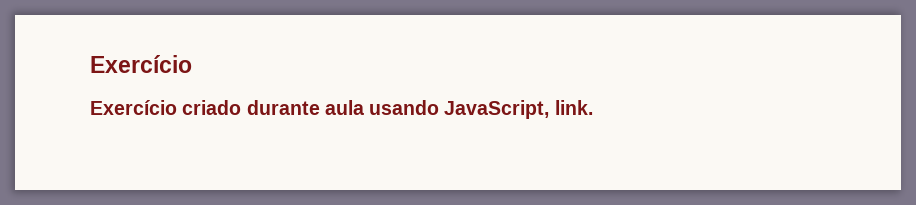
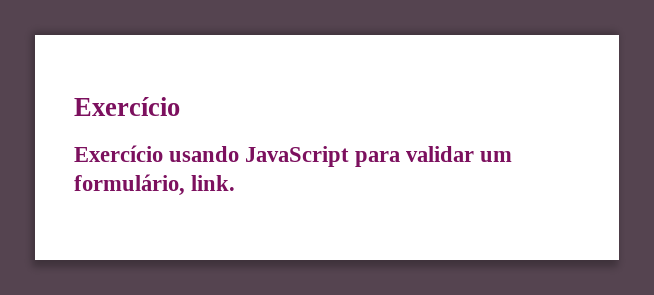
- Exercício criado durante aula usando JavaScript, link.
+ Exercício usando JavaScript para validar um formulário, link.

